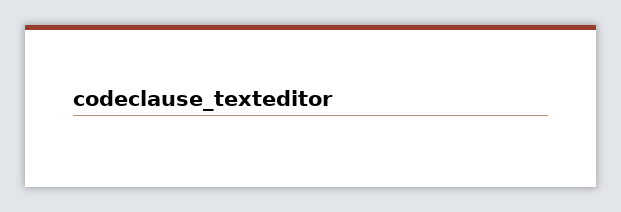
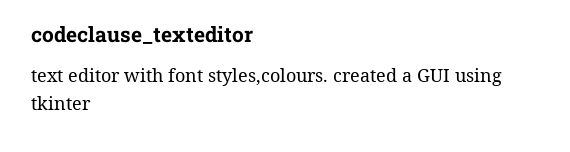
+ text editor with font styles,colours. created a GUI using tkinter

